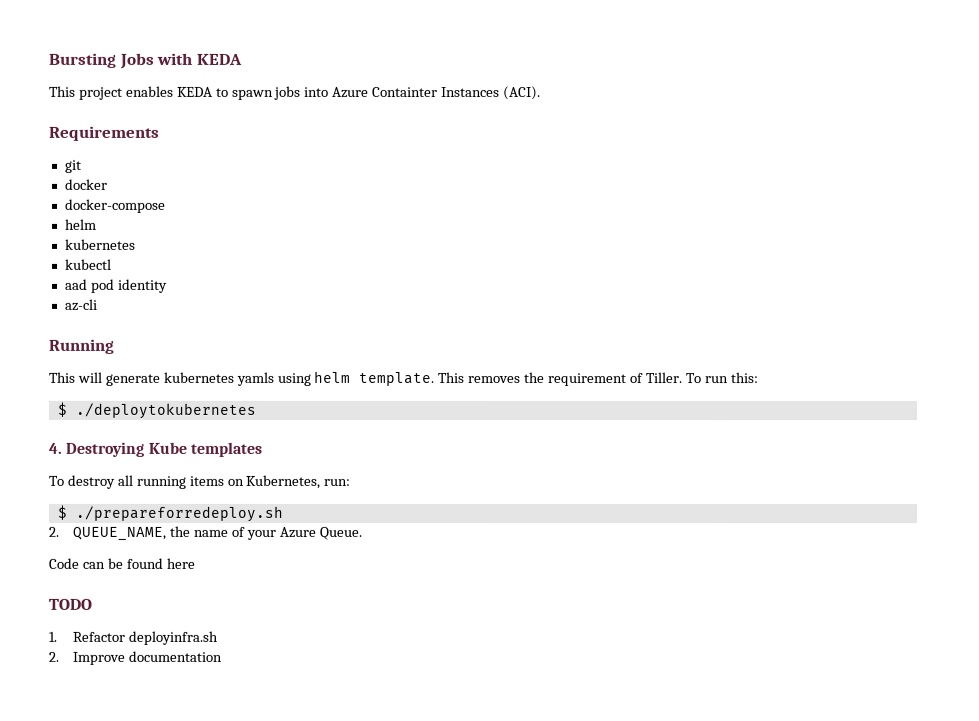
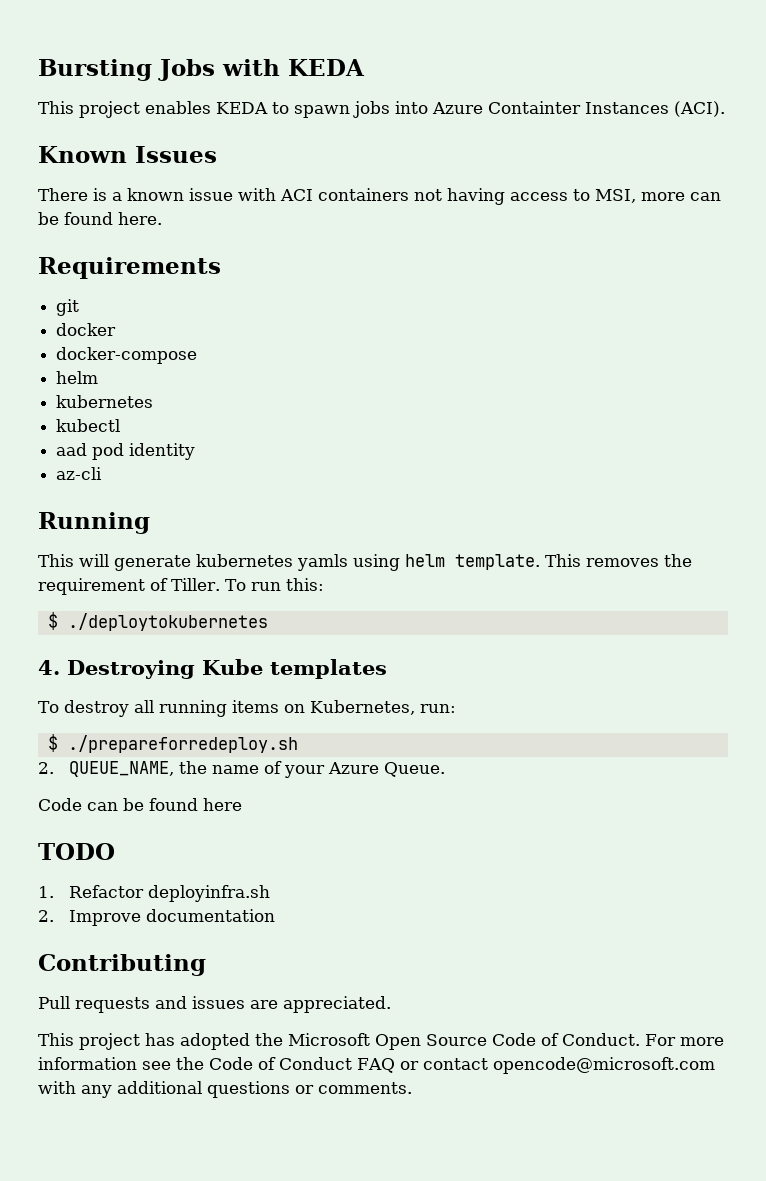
+ Known Issues
+ There is a known issue with ACI containers not having access to MSI, more can be found here.
+ Contributing
+ Pull requests and issues are appreciated.
+ This project has adopted the Microsoft Open Source Code of Conduct. For more information see the Code of Conduct FAQ or contact opencode@microsoft.com with any additional questions or comments.

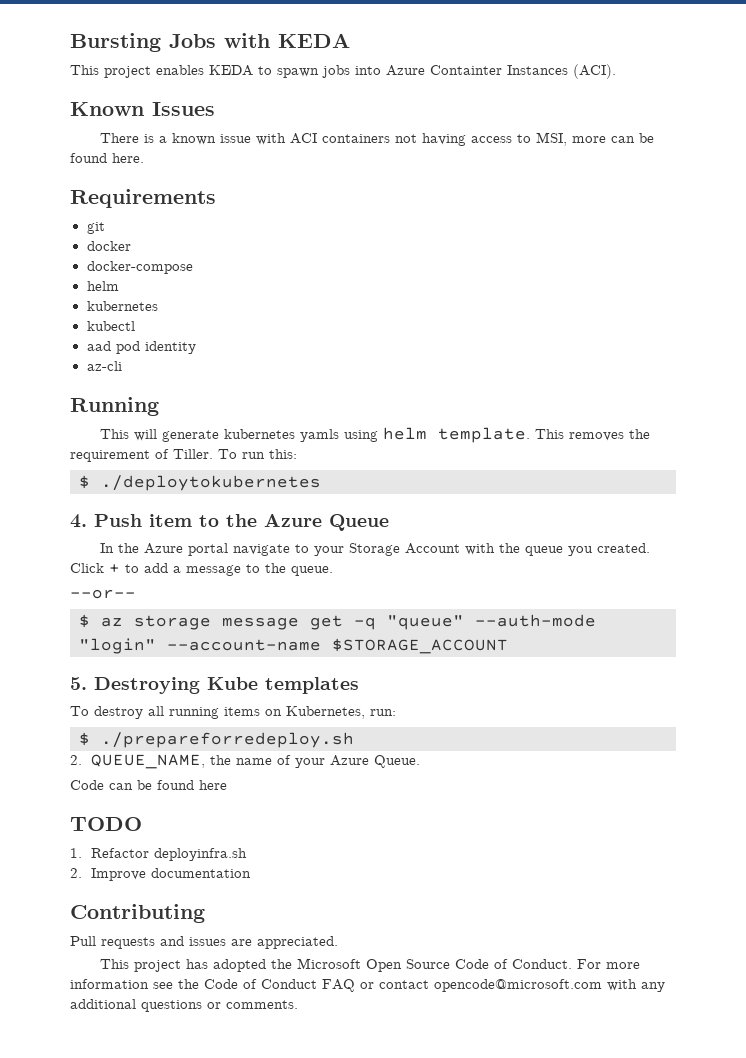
- 4. Destroying Kube templates
+ 4. Push item to the Azure Queue
+ In the Azure portal navigate to your Storage Account with the queue you created. Click + to add a message to the queue.
+ --or--
+ $ az storage message get -q "queue" --auth-mode "login" --account-name $STORAGE_ACCOUNT
+ 5. Destroying Kube templates

